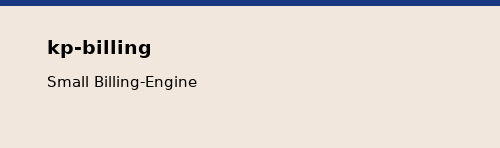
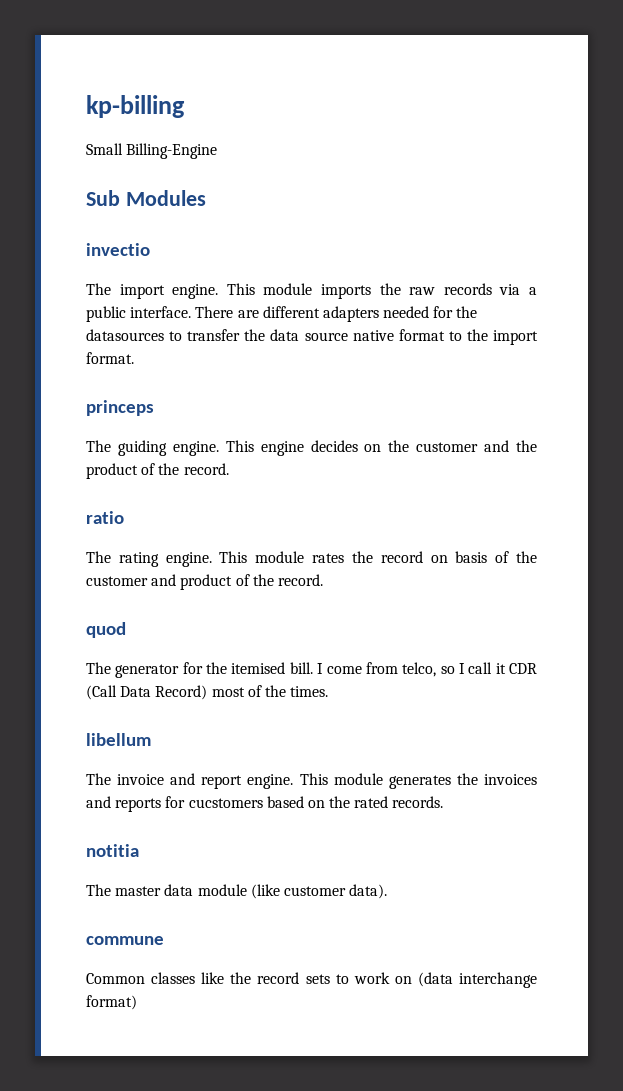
+ Sub Modules
+ invectio
+ The import engine. This module imports the raw records via a public interface. There are different adapters needed for the datasources to transfer the data source native format to the import format.
+ princeps
+ The guiding engine. This engine decides on the customer and the product of the record.
+ ratio
+ The rating engine. This module rates the record on basis of the customer and product of the record.
+ quod
+ The generator for the itemised bill. I come from telco, so I call it CDR (Call Data Record) most of the times.
+ libellum
+ The invoice and report engine. This module generates the invoices and reports for cucstomers based on the rated records.
+ notitia
+ The master data module (like customer data).
+ commune
+ Common classes like the record sets to work on (data interchange format)

